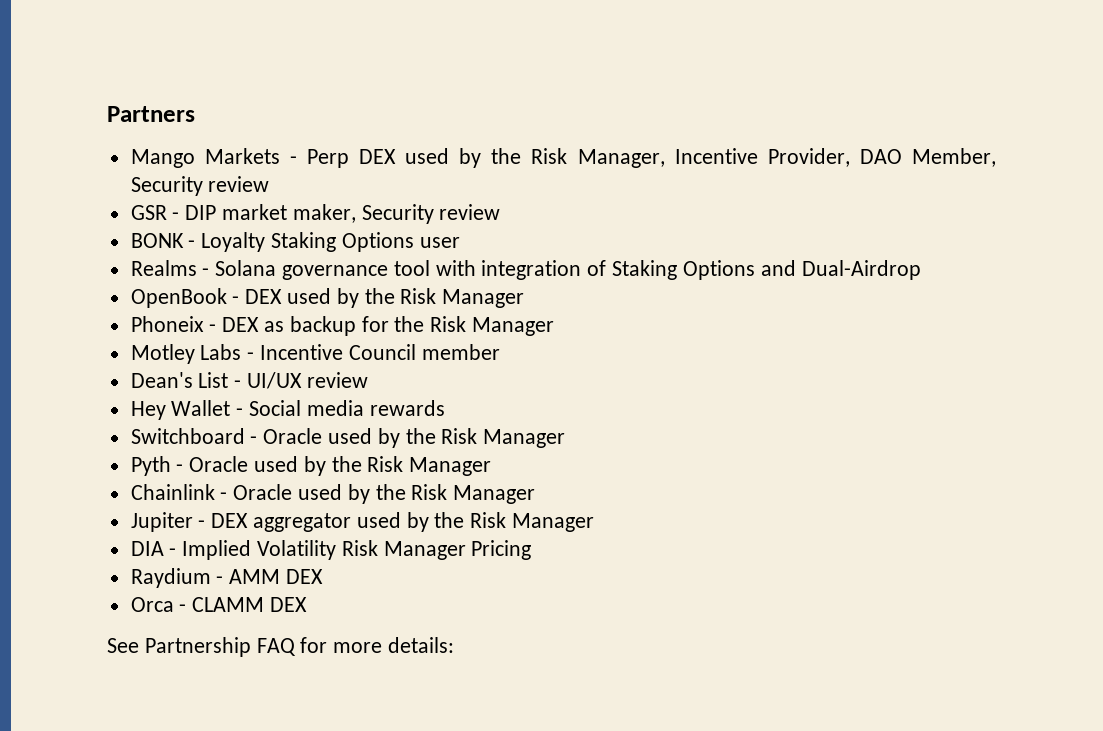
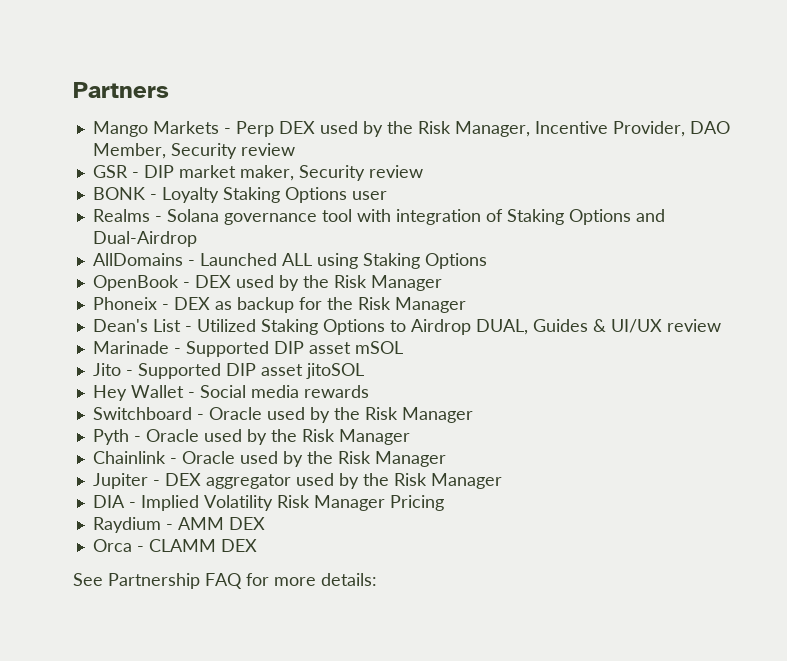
+ AllDomains - Launched ALL using Staking Options
- Motley Labs - Incentive Council member
- Dean's List - UI/UX review
+ Dean's List - Utilized Staking Options to Airdrop DUAL, Guides & UI/UX review
+ Marinade - Supported DIP asset mSOL
+ Jito - Supported DIP asset jitoSOL

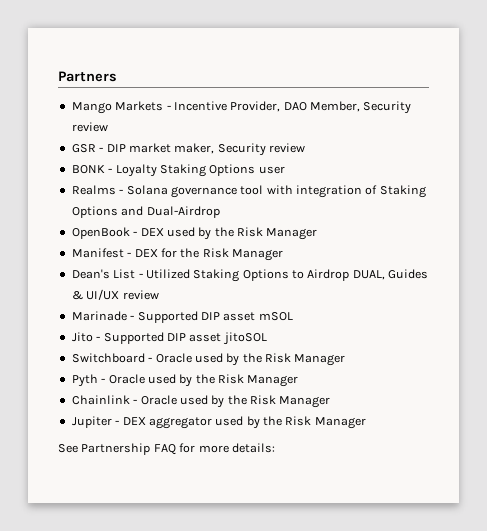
- Mango Markets - Perp DEX used by the Risk Manager, Incentive Provider, DAO Member, Security review
+ Mango Markets - Incentive Provider, DAO Member, Security review
- AllDomains - Launched ALL using Staking Options
- Phoneix - DEX as backup for the Risk Manager
+ Manifest - DEX for the Risk Manager
- Hey Wallet - Social media rewards
- DIA - Implied Volatility Risk Manager Pricing
- Raydium - AMM DEX
- Orca - CLAMM DEX

